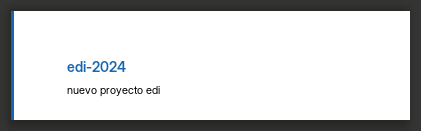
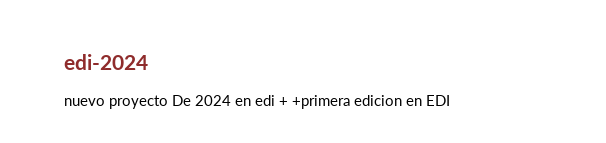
- nuevo proyecto edi
+ nuevo proyecto De 2024 en edi + +primera edicion en EDI

